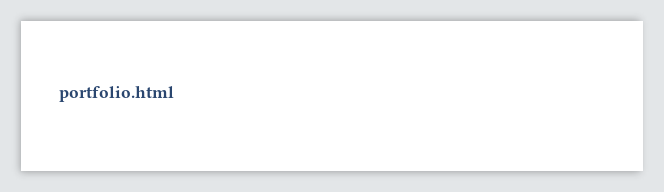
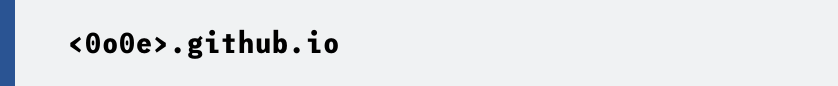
- portfolio.html
+ <0o0e>.github.io

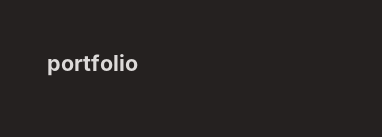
- <0o0e>.github.io
+ portfolio

